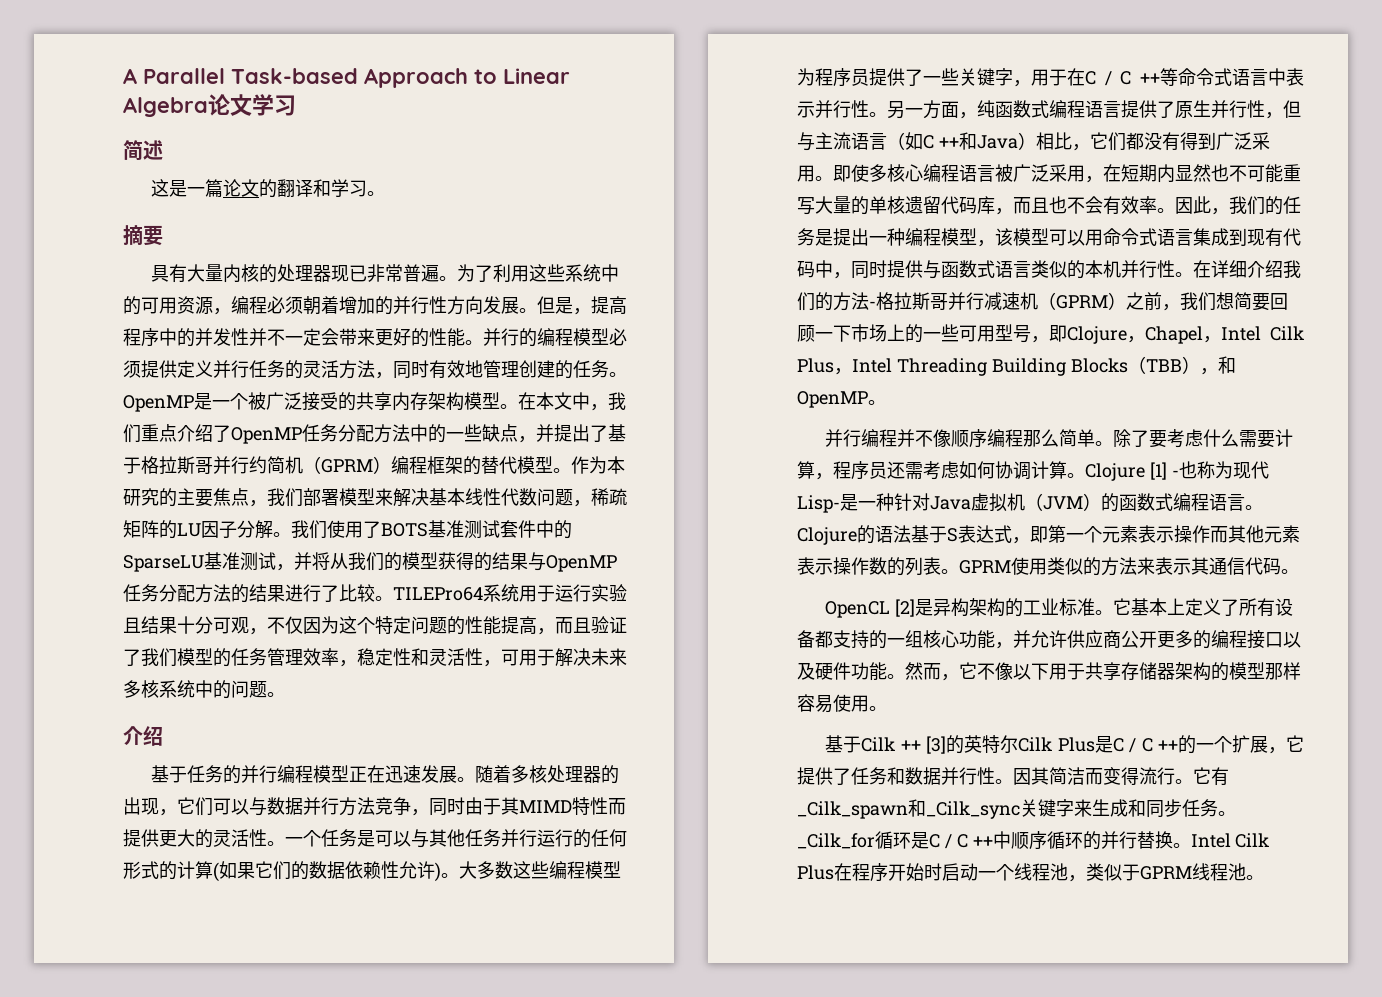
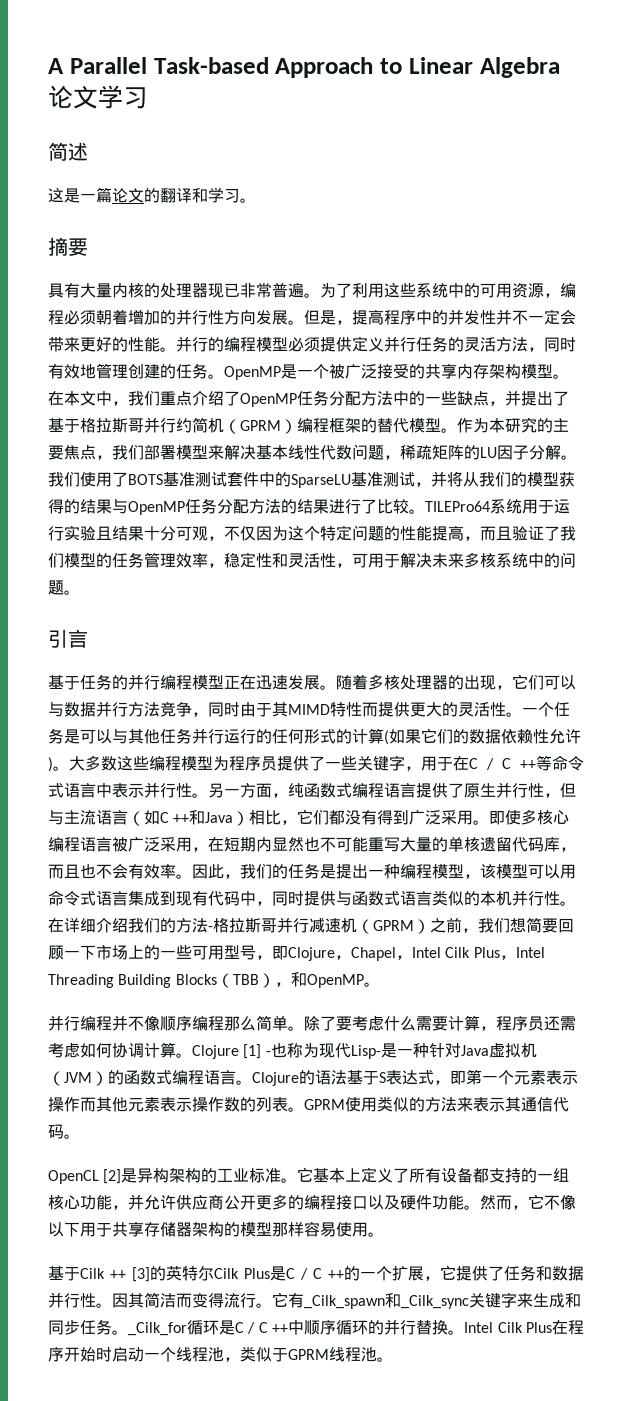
  TILEPro64系统用于运行实验且结果十分可观，不仅因为这个特定问题的性能提高，而且验证了我们模型的任务管理效率，稳定性和灵活性，可用于解决未来多核系统中的问题。
- 介绍
+ 引言

